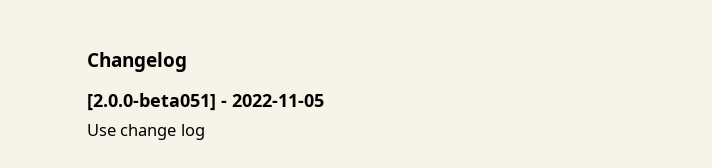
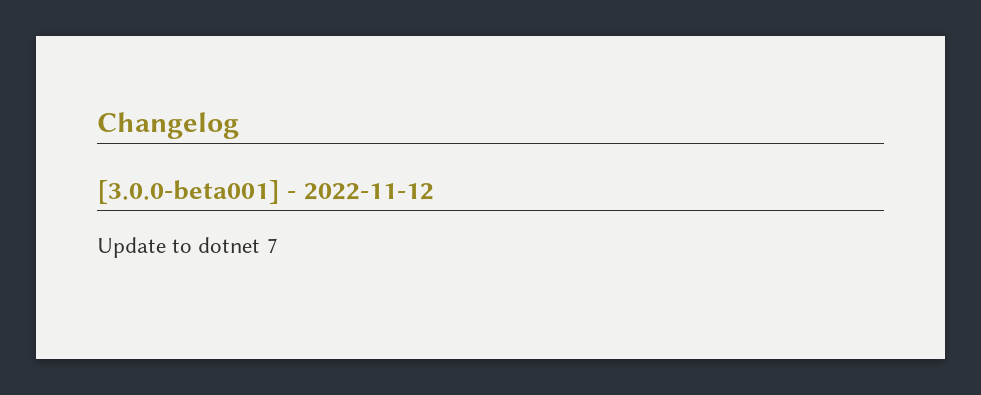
- [2.0.0-beta051] - 2022-11-05
- Use change log
+ [3.0.0-beta001] - 2022-11-12
+ Update to dotnet 7

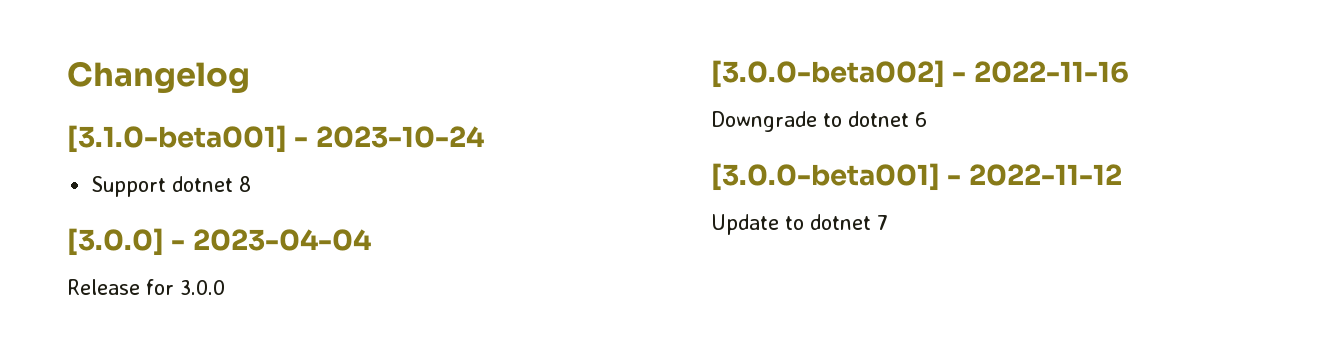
+ [3.1.0-beta001] - 2023-10-24
+ Support dotnet 8
+ [3.0.0] - 2023-04-04
+ Release for 3.0.0
+ [3.0.0-beta002] - 2022-11-16
+ Downgrade to dotnet 6

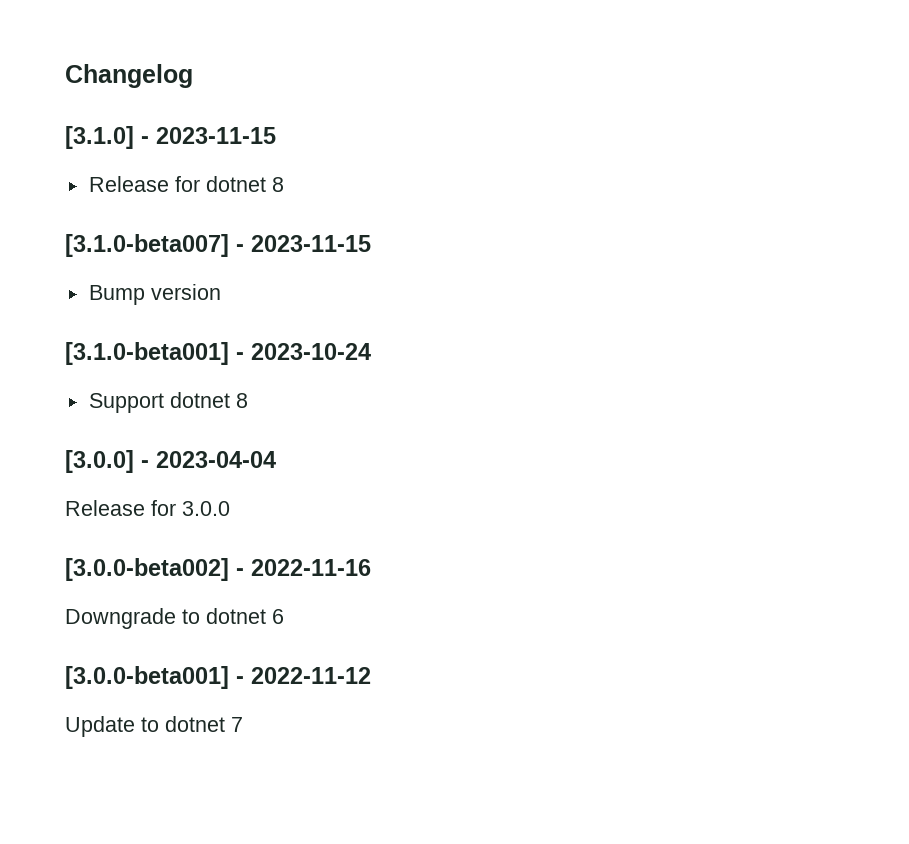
+ [3.1.0] - 2023-11-15
+ Release for dotnet 8
+ [3.1.0-beta007] - 2023-11-15
+ Bump version

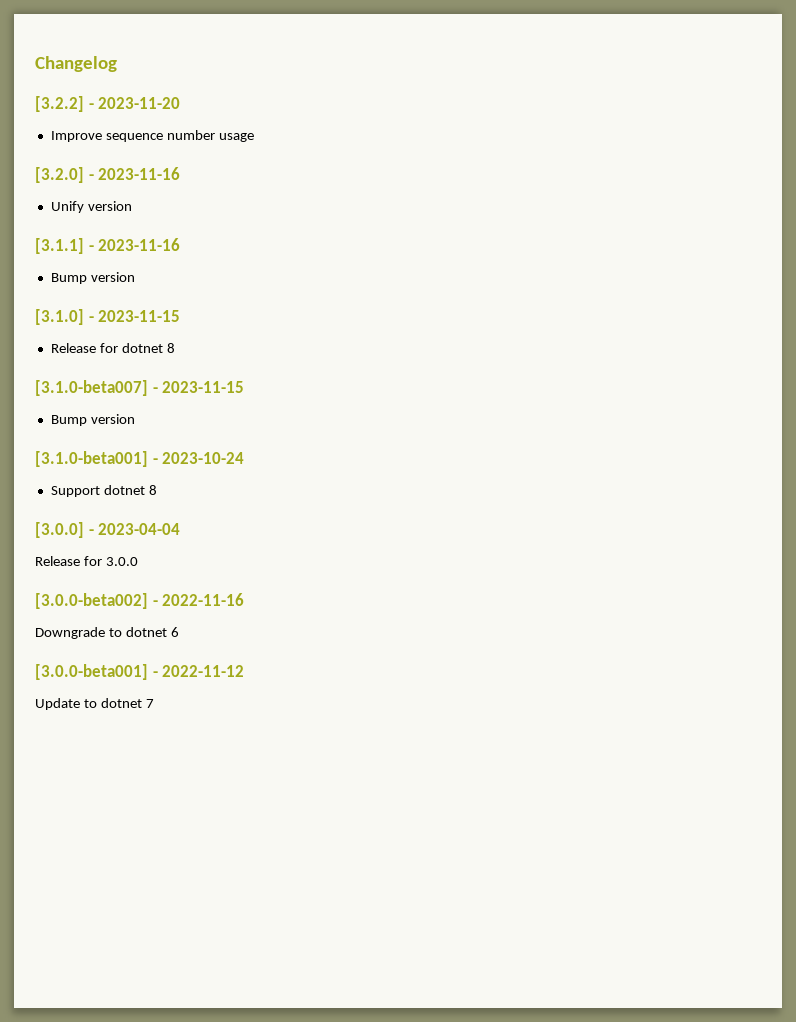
+ [3.2.2] - 2023-11-20
+ Improve sequence number usage
+ [3.2.0] - 2023-11-16
+ Unify version
+ [3.1.1] - 2023-11-16
+ Bump version

